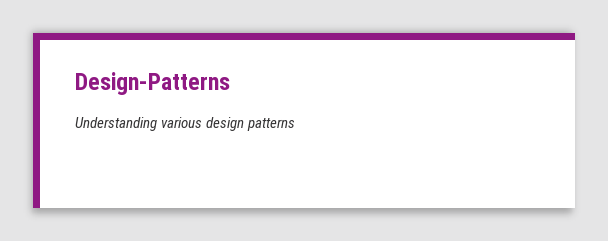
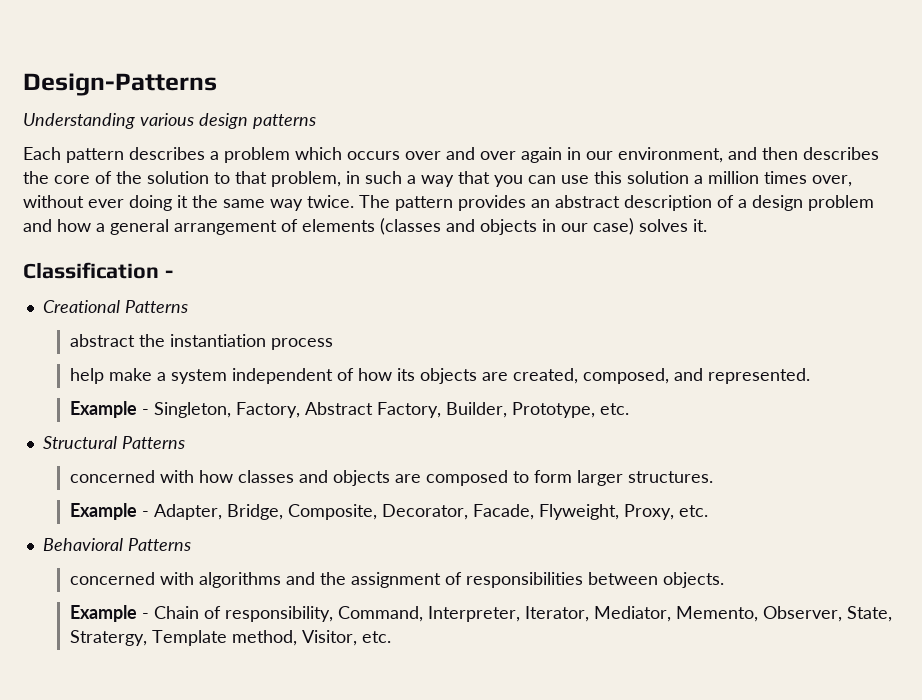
+ Each pattern describes a problem which occurs over and over again in our environment, and then describes the core of the solution to that problem, in such a way that you can use this solution a million times over, without ever doing it the same way twice. The pattern provides an abstract description of a design problem and how a general arrangement of elements (classes and objects in our case) solves it.
+ Classification -
+ Creational Patterns
+ abstract the instantiation process
+ help make a system independent of how its objects are created, composed, and represented.
+ Example - Singleton, Factory, Abstract Factory, Builder, Prototype, etc.
+ Structural Patterns
+ concerned with how classes and objects are composed to form larger structures.
+ Example - Adapter, Bridge, Composite, Decorator, Facade, Flyweight, Proxy, etc.
+ Behavioral Patterns
+ concerned with algorithms and the assignment of responsibilities between objects.
+ Example - Chain of responsibility, Command, Interpreter, Iterator, Mediator, Memento, Observer, State, Stratergy, Template method, Visitor, etc.

